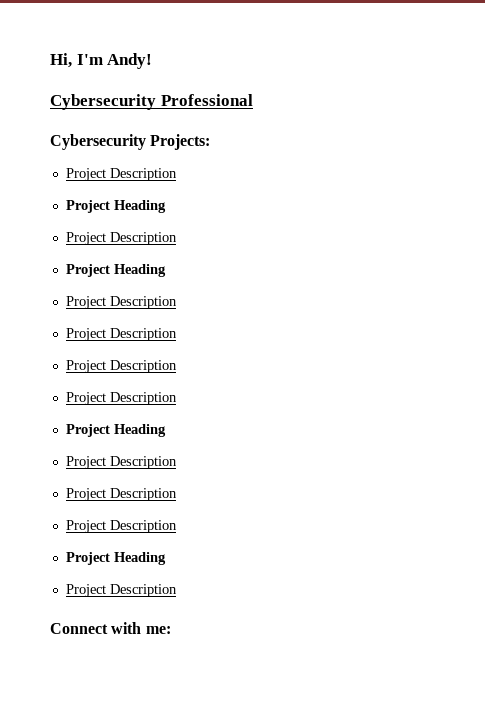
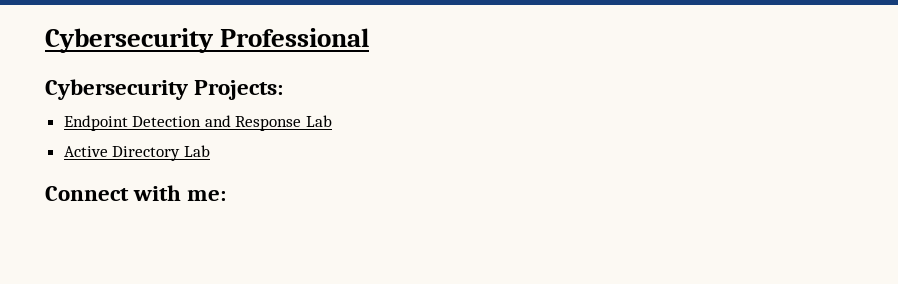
- Hi, I'm Andy!
  Cybersecurity Projects:
- Project Description
- Project Heading
- Project Description
- Project Heading
- Project Description
- Project Description
- Project Description
- Project Description
- Project Heading
- Project Description
- Project Description
- Project Description
- Project Heading
- Project Description
+ Endpoint Detection and Response Lab
+ Active Directory Lab

